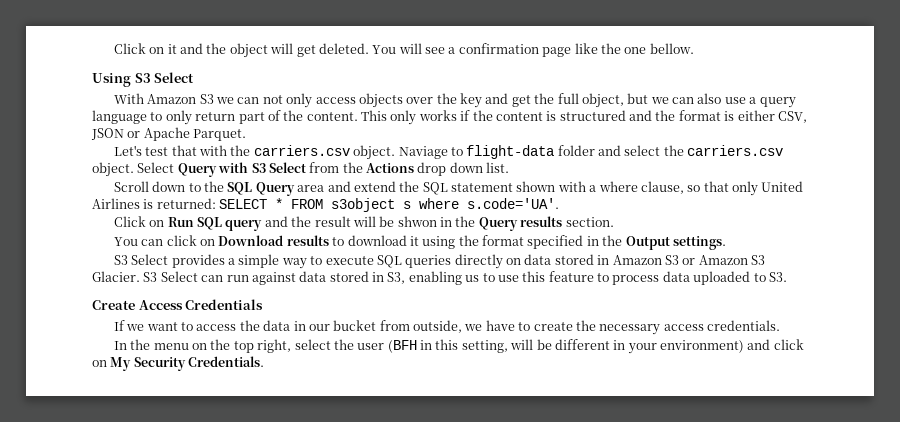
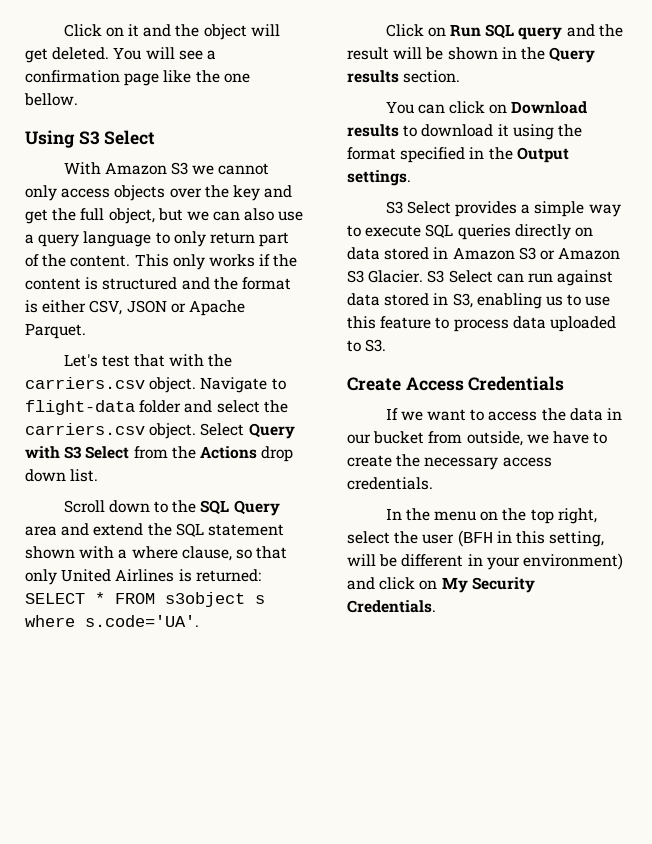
- With Amazon S3 we can not only access objects over the key and get the full object, but we can also use a query language to only return part of the content.
+ With Amazon S3 we cannot only access objects over the key and get the full object, but we can also use a query language to only return part of the content.
- Naviage to flight-data folder and select the carriers.csv object.
+ Navigate to flight-data folder and select the carriers.csv object.
- Click on Run SQL query and the result will be shwon in the Query results section.
+ Click on Run SQL query and the result will be shown in the Query results section.

